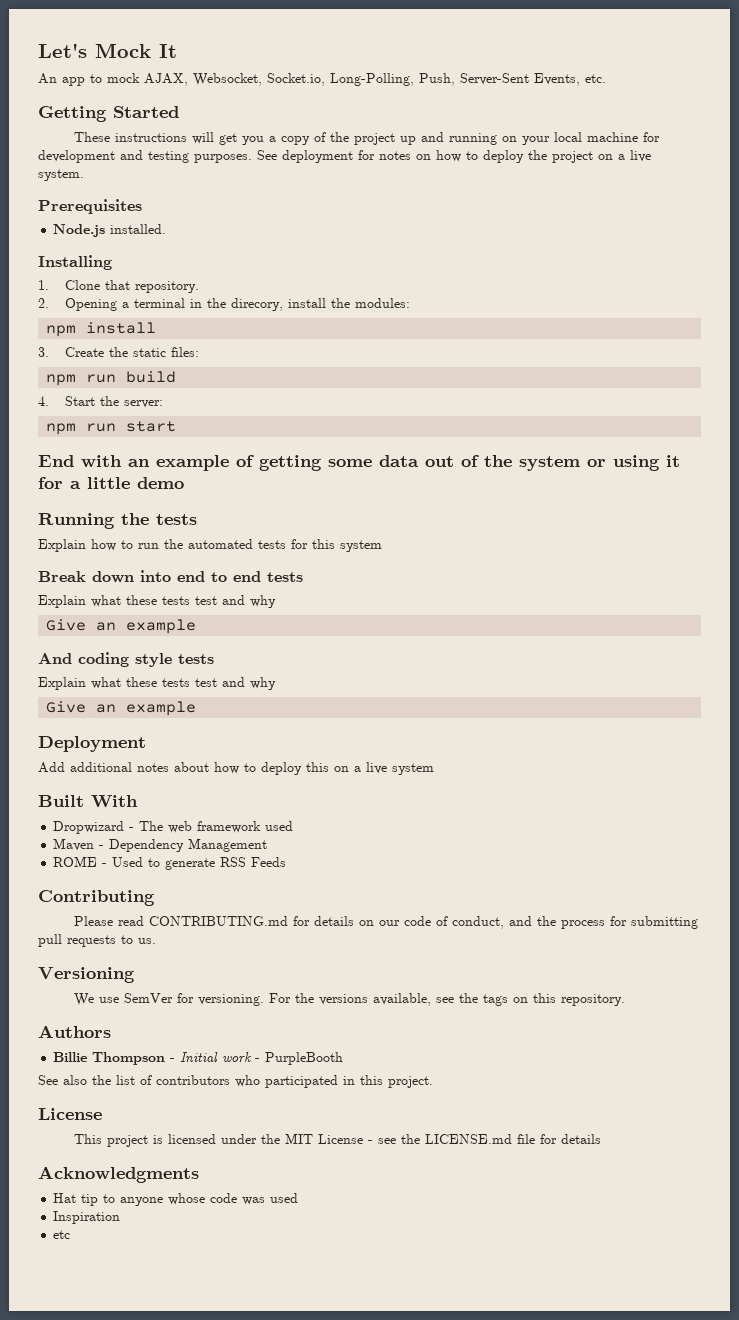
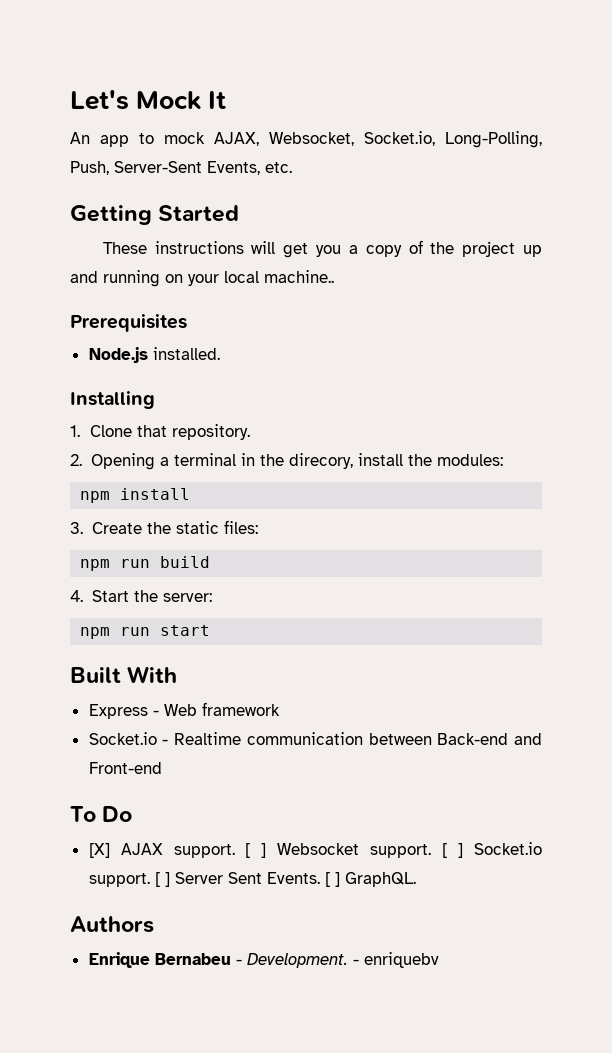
- These instructions will get you a copy of the project up and running on your local machine for development and testing purposes. See deployment for notes on how to deploy the project on a live system.
+ These instructions will get you a copy of the project up and running on your local machine..
- End with an example of getting some data out of the system or using it for a little demo
- Running the tests
- Explain how to run the automated tests for this system
- Break down into end to end tests
- Explain what these tests test and why
- Give an example
- And coding style tests
- Explain what these tests test and why
- Give an example
- Deployment
- Add additional notes about how to deploy this on a live system
  Built With
- Dropwizard - The web framework used
- Maven - Dependency Management
- ROME - Used to generate RSS Feeds
- Contributing
- Please read CONTRIBUTING.md for details on our code of conduct, and the process for submitting pull requests to us.
- Versioning
- We use SemVer for versioning. For the versions available, see the tags on this repository.
+ Express - Web framework
+ Socket.io - Realtime communication between Back-end and Front-end
+ To Do
+ [X] AJAX support. [ ] Websocket support. [ ] Socket.io support. [ ] Server Sent Events. [ ] GraphQL.
  Authors
- Billie Thompson - Initial work - PurpleBooth
- See also the list of contributors who participated in this project.
- License
- This project is licensed under the MIT License - see the LICENSE.md file for details
- Acknowledgments
- Hat tip to anyone whose code was used
- Inspiration
- etc
+ Enrique Bernabeu - Development. - enriquebv

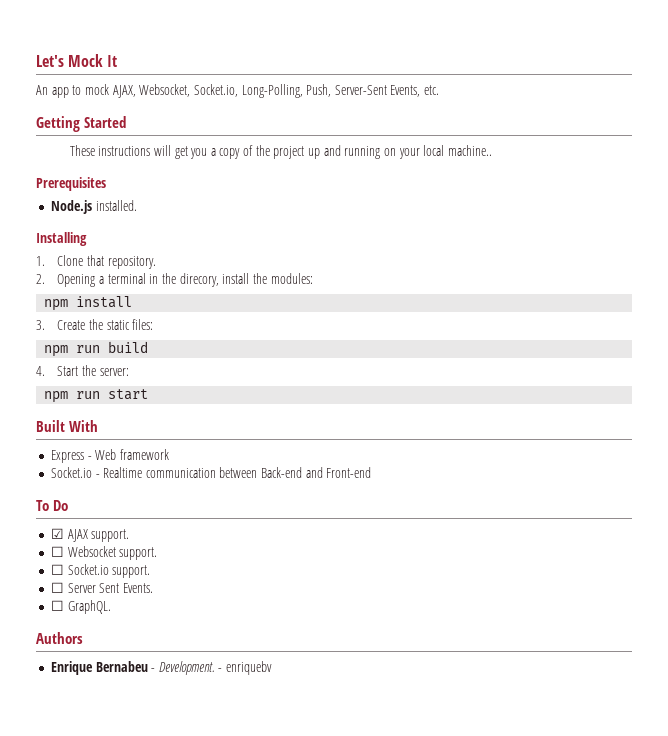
- [X] AJAX support. [ ] Websocket support. [ ] Socket.io support. [ ] Server Sent Events. [ ] GraphQL.
+ ☑ AJAX support.
+ ☐ Websocket support.
+ ☐ Socket.io support.
+ ☐ Server Sent Events.
+ ☐ GraphQL.

